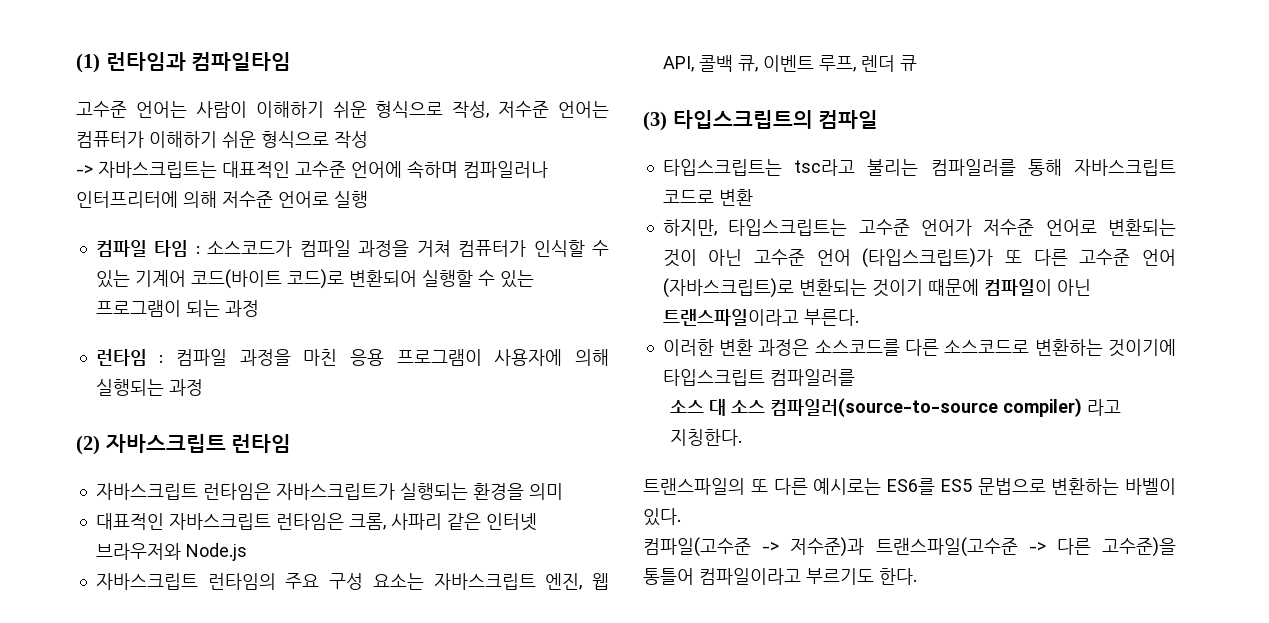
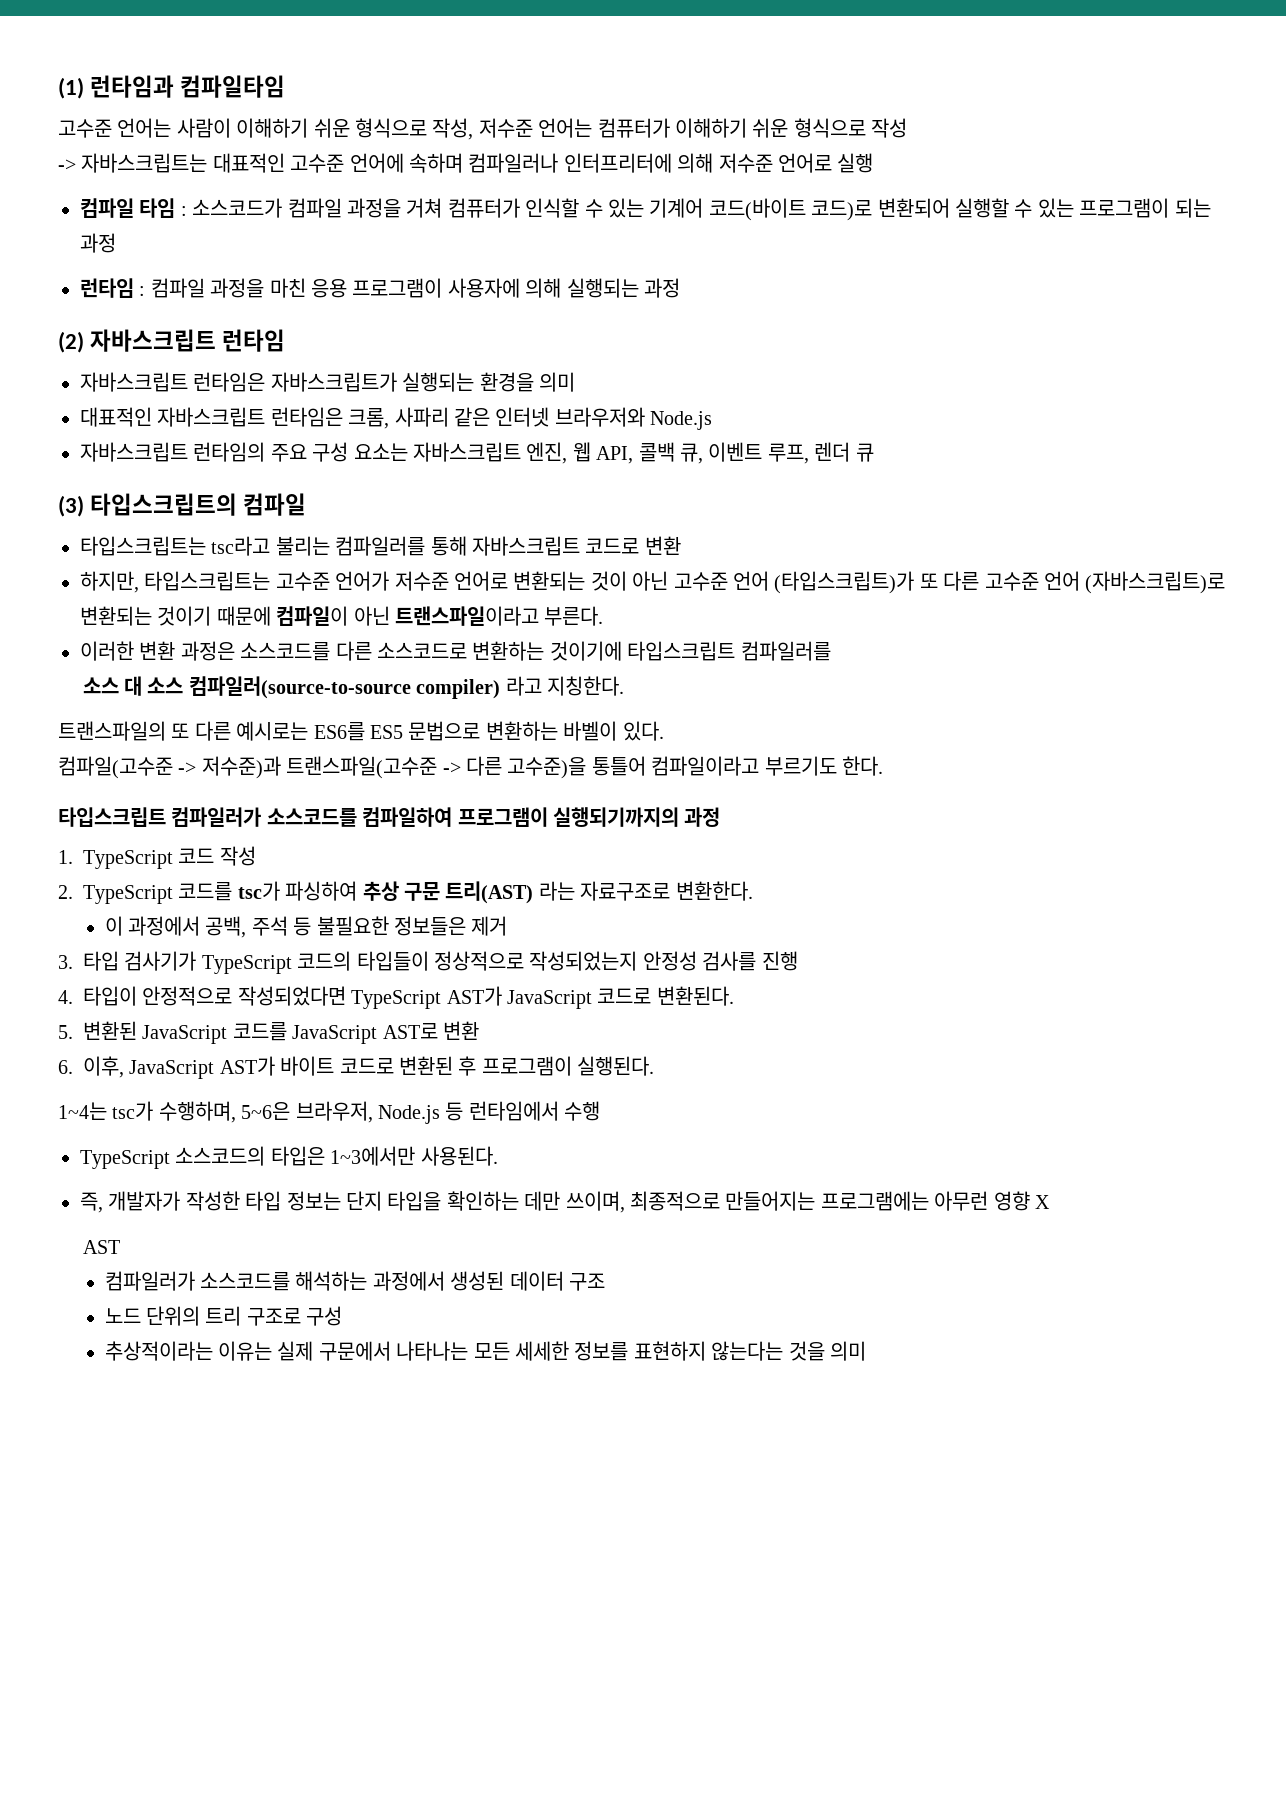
+ 타입스크립트 컴파일러가 소스코드를 컴파일하여 프로그램이 실행되기까지의 과정
+ 1. TypeScript 코드 작성
+ 2. TypeScript 코드를 tsc가 파싱하여 추상 구문 트리(AST) 라는 자료구조로 변환한다.
+ 이 과정에서 공백, 주석 등 불필요한 정보들은 제거
+ 3. 타입 검사기가 TypeScript 코드의 타입들이 정상적으로 작성되었는지 안정성 검사를 진행
+ 4. 타입이 안정적으로 작성되었다면 TypeScript AST가 JavaScript 코드로 변환된다.
+ 5. 변환된 JavaScript 코드를 JavaScript AST로 변환
+ 6. 이후, JavaScript AST가 바이트 코드로 변환된 후 프로그램이 실행된다.
+ 1~4는 tsc가 수행하며, 5~6은 브라우저, Node.js 등 런타임에서 수행
+ TypeScript 소스코드의 타입은 1~3에서만 사용된다.
+ 즉, 개발자가 작성한 타입 정보는 단지 타입을 확인하는 데만 쓰이며, 최종적으로 만들어지는 프로그램에는 아무런 영향 X
+ AST
+ 컴파일러가 소스코드를 해석하는 과정에서 생성된 데이터 구조
+ 노드 단위의 트리 구조로 구성
+ 추상적이라는 이유는 실제 구문에서 나타나는 모든 세세한 정보를 표현하지 않는다는 것을 의미

